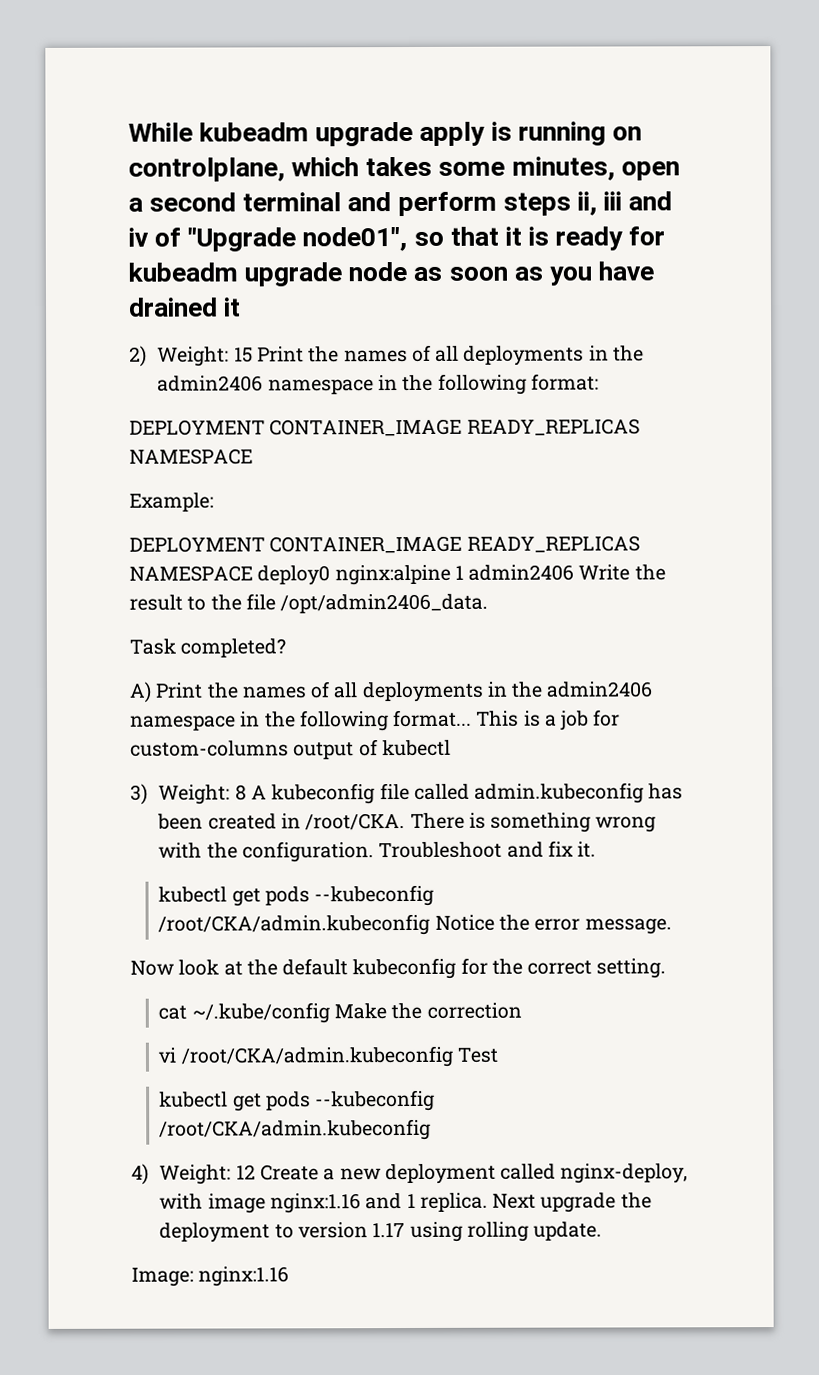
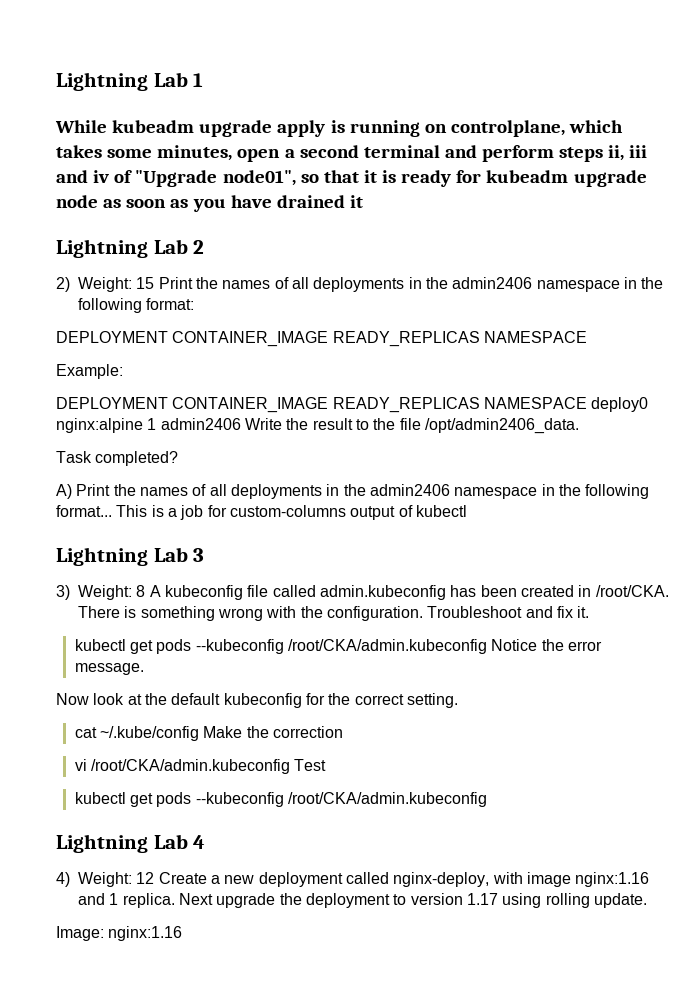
+ Lightning Lab 1
+ Lightning Lab 2
+ Lightning Lab 3
+ Lightning Lab 4

